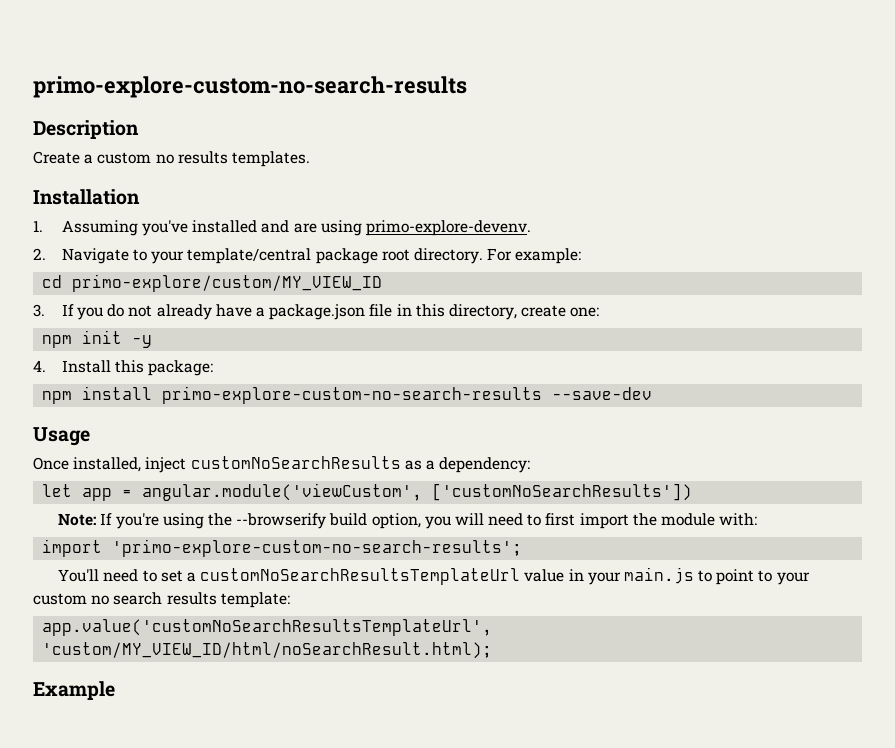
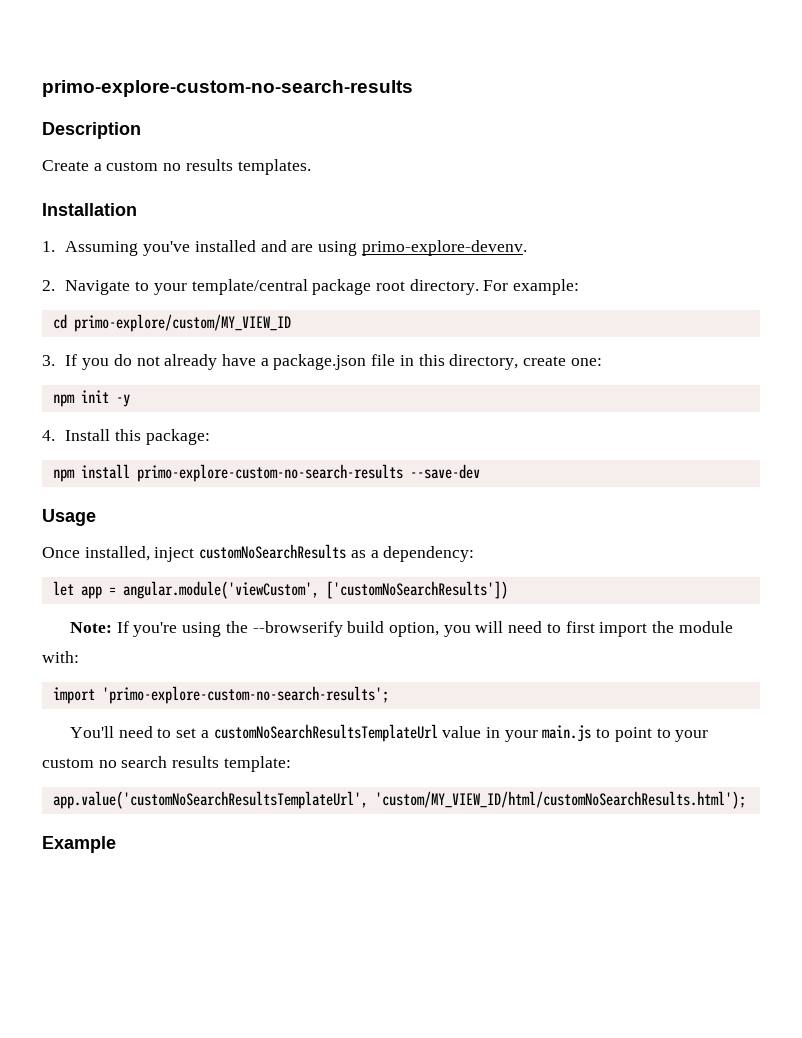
- app.value('customNoSearchResultsTemplateUrl', 'custom/MY_VIEW_ID/html/noSearchResult.html);
+ app.value('customNoSearchResultsTemplateUrl', 'custom/MY_VIEW_ID/html/customNoSearchResults.html');

